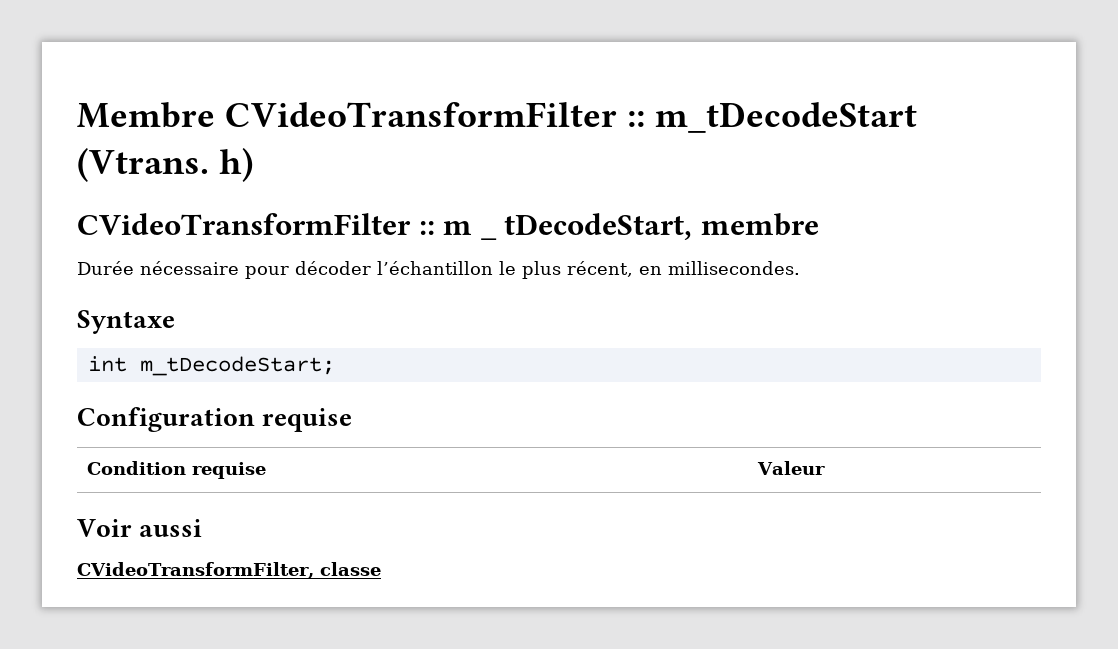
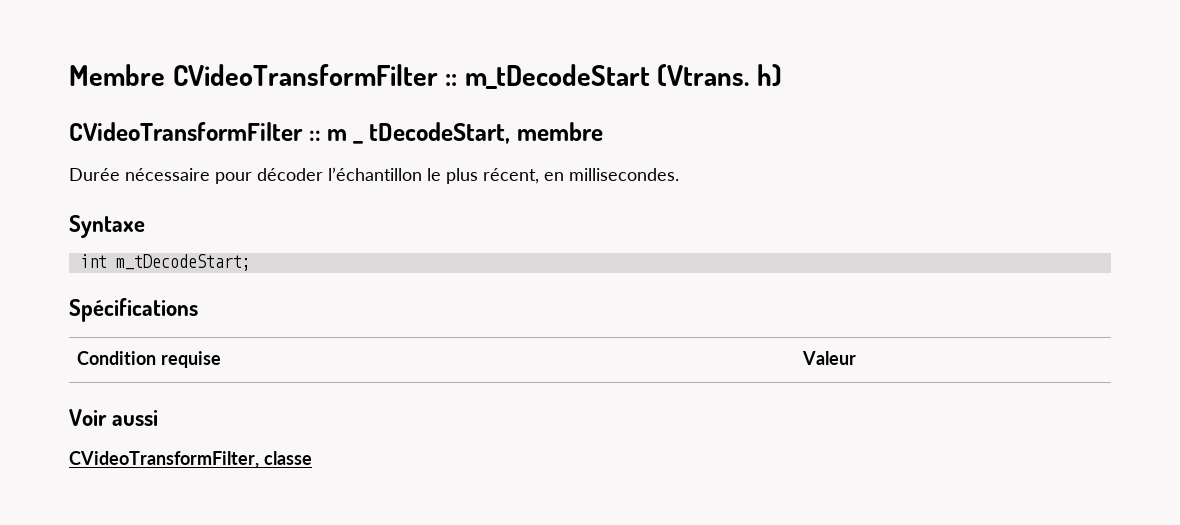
- Configuration requise
+ Spécifications

